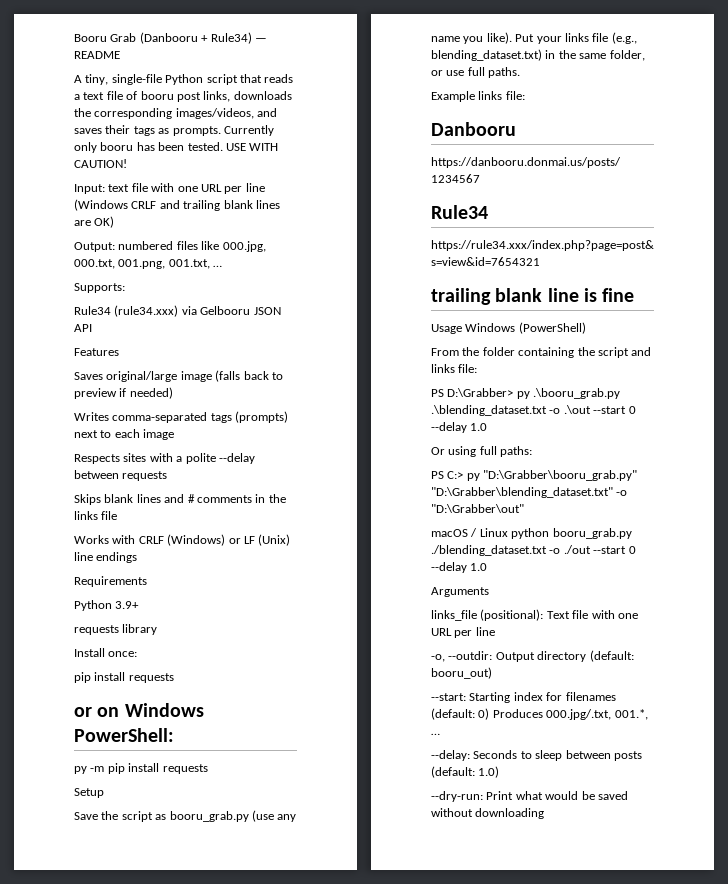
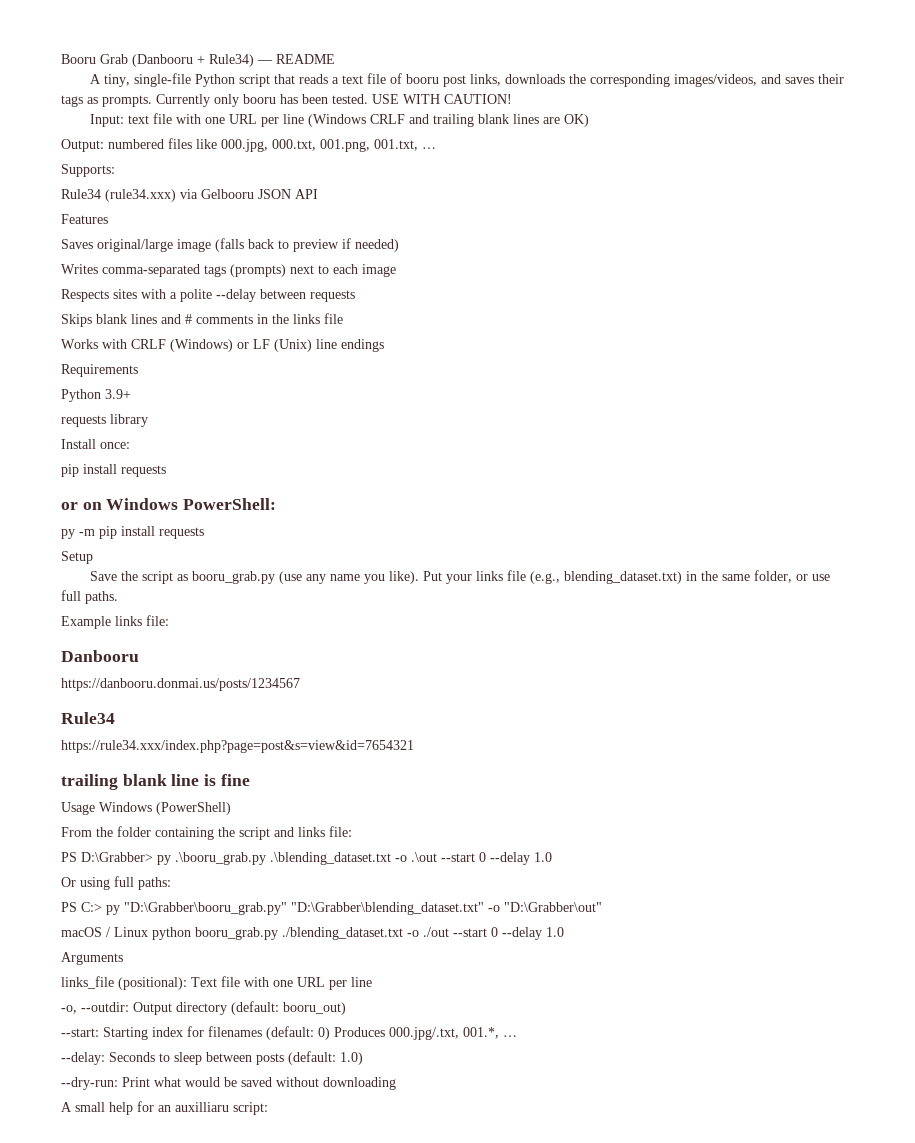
+ A small help for an auxilliaru script:

